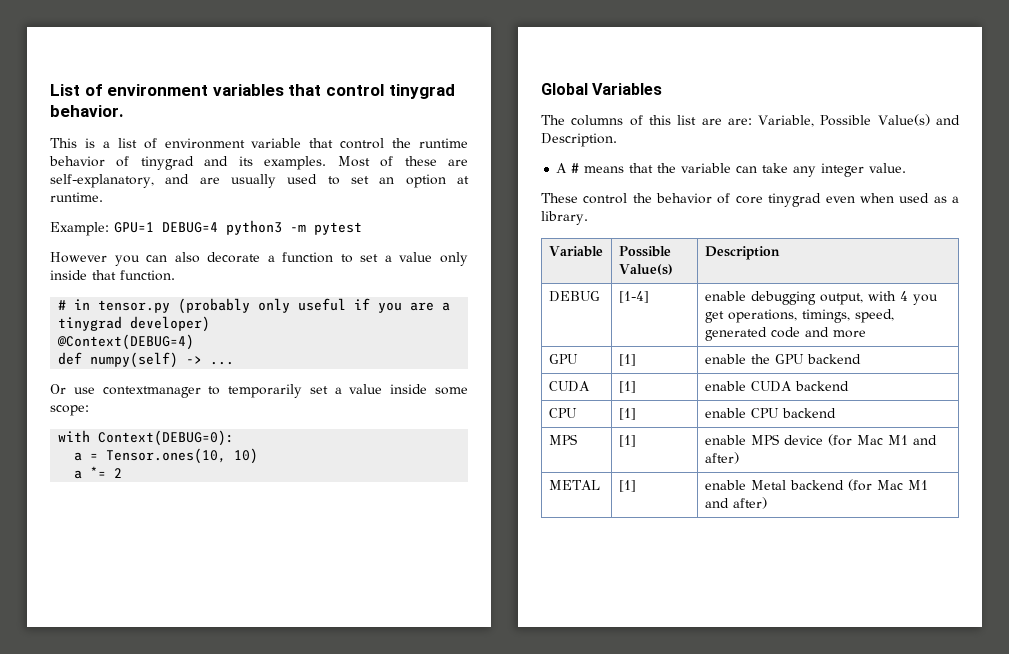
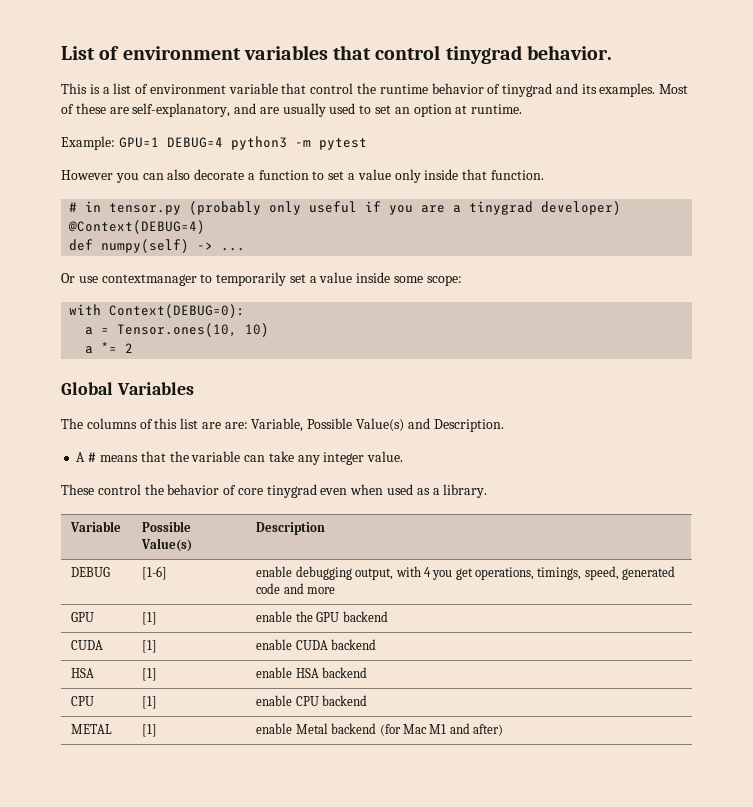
- DEBUG | [1-4] | enable debugging output, with 4 you get operations, timings, speed, generated code and more
+ DEBUG | [1-6] | enable debugging output, with 4 you get operations, timings, speed, generated code and more
+ HSA | [1] | enable HSA backend
- MPS | [1] | enable MPS device (for Mac M1 and after)

